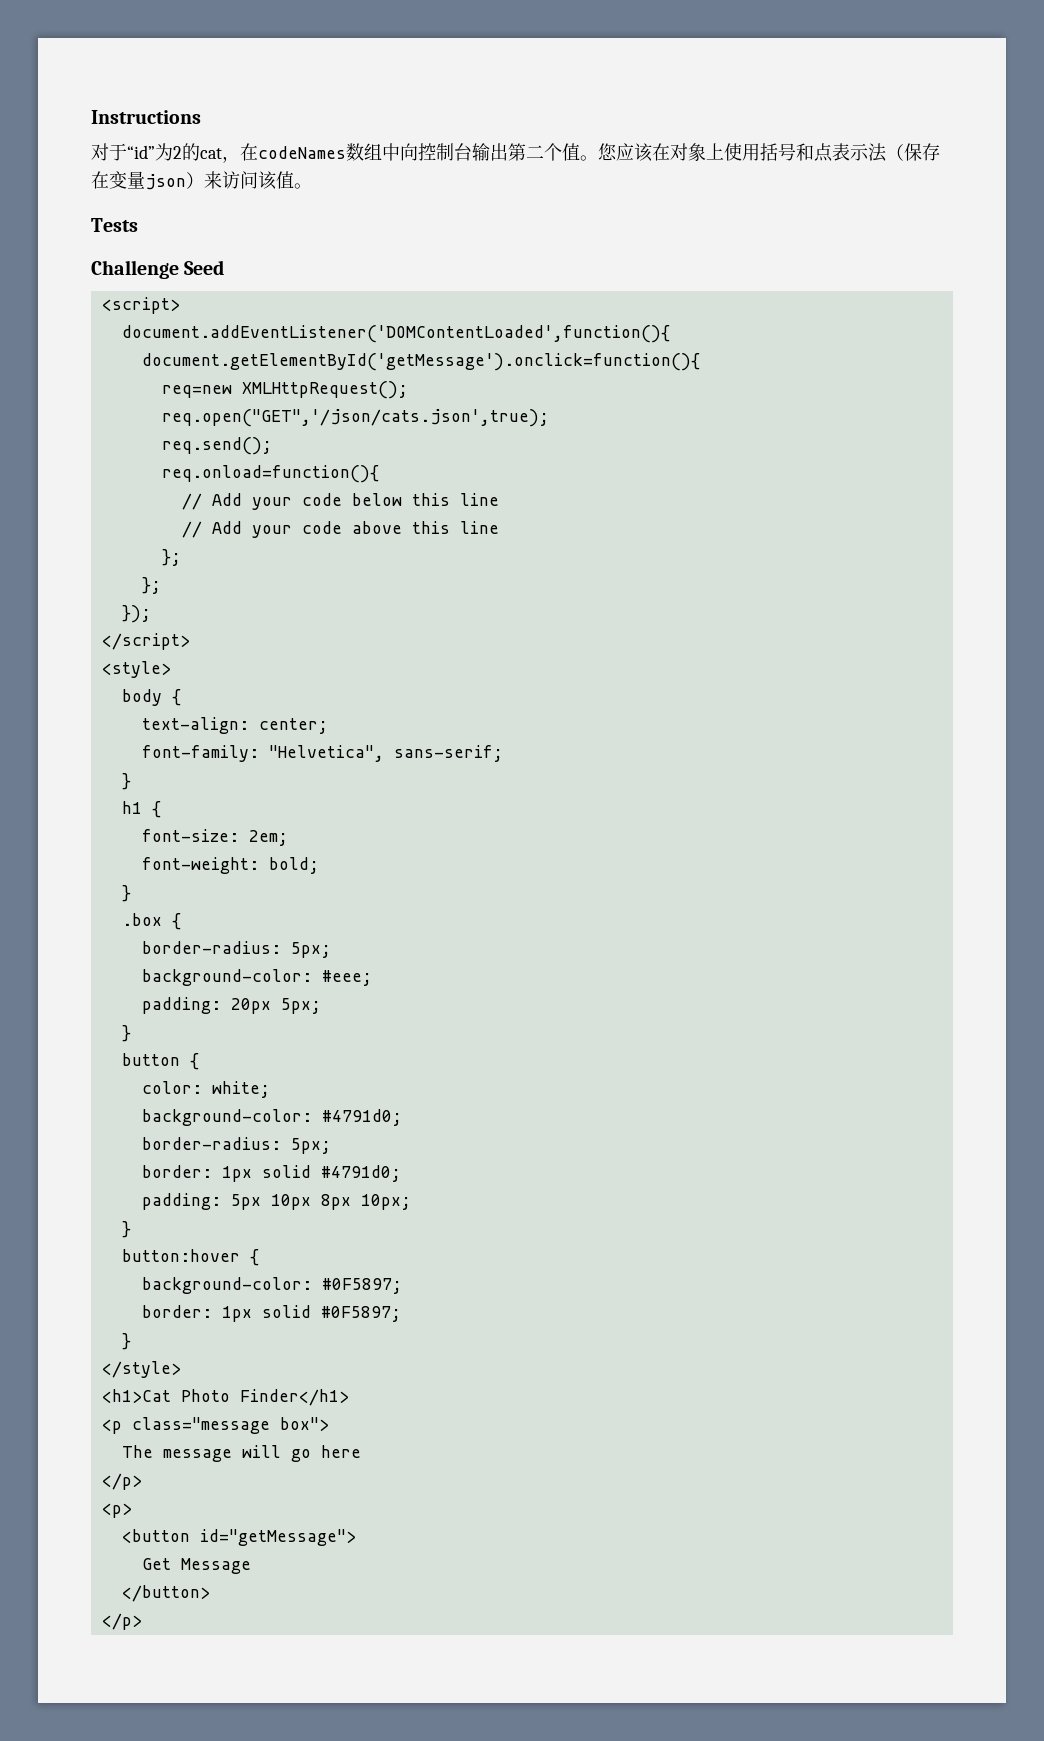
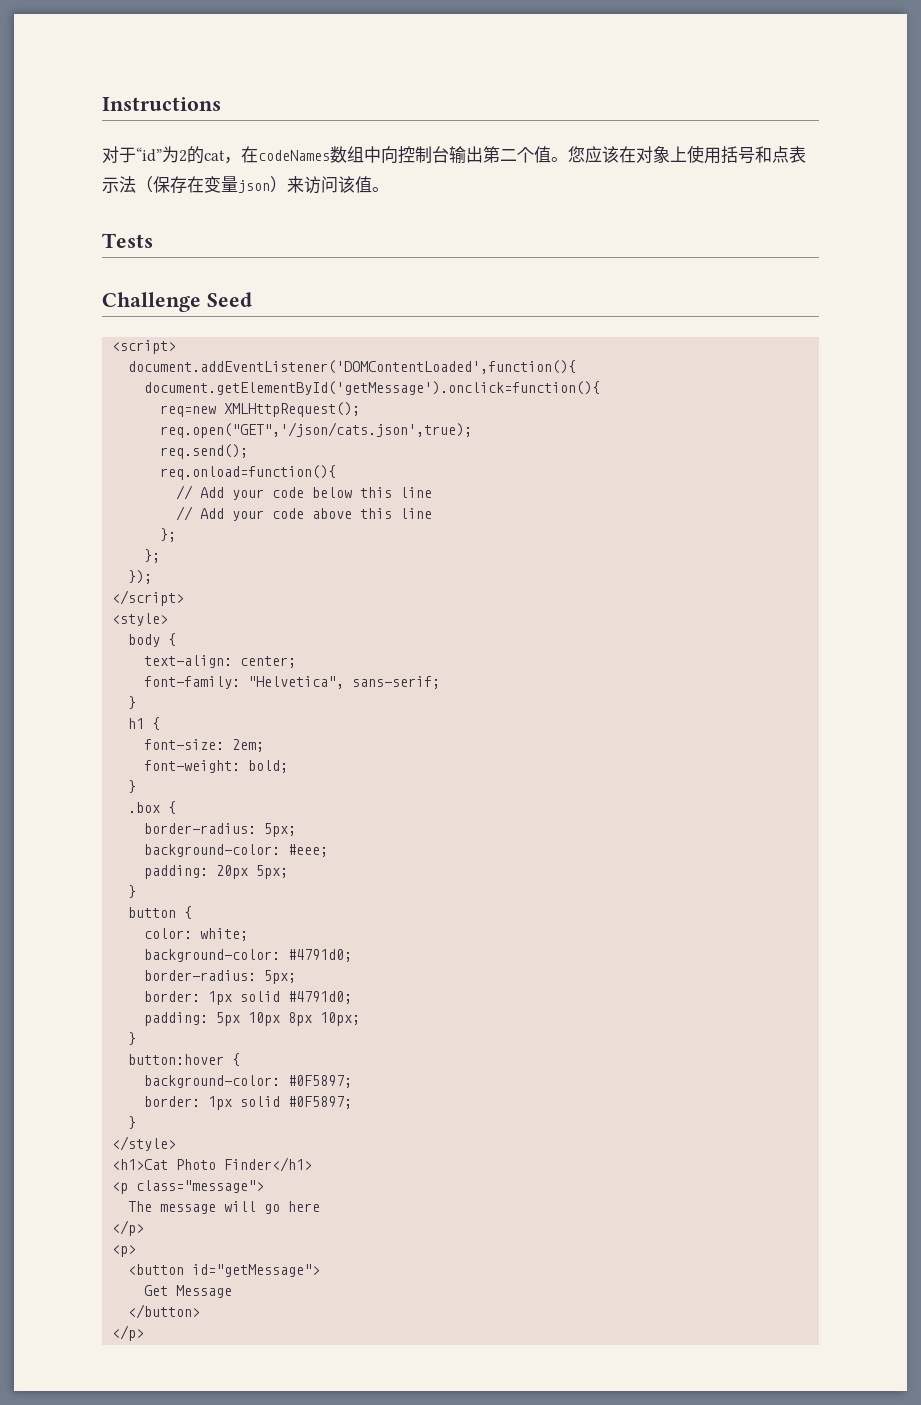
- <p class="message box">
+ <p class="message">

